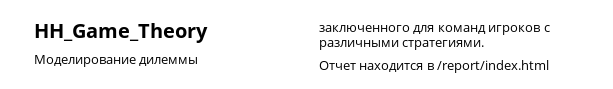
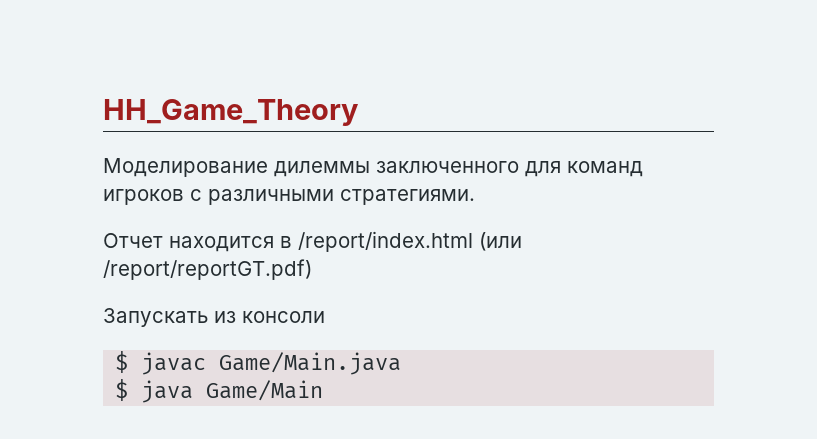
- Отчет находится в /report/index.html
+ Отчет находится в /report/index.html (или /report/reportGT.pdf)
+ Запускать из консоли
+ $ javac Game/Main.java
+ $ java Game/Main

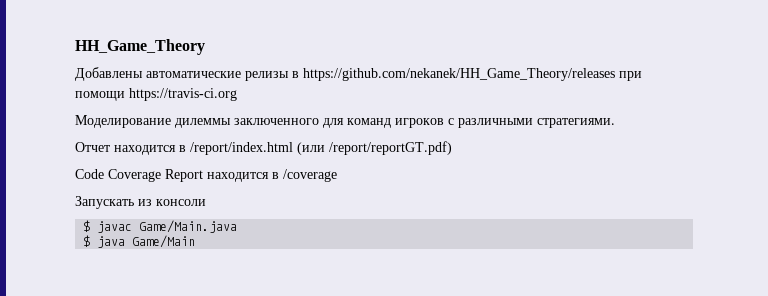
+ Добавлены автоматические релизы в https://github.com/nekanek/HH_Game_Theory/releases при помощи https://travis-ci.org
+ Code Coverage Report находится в /coverage

